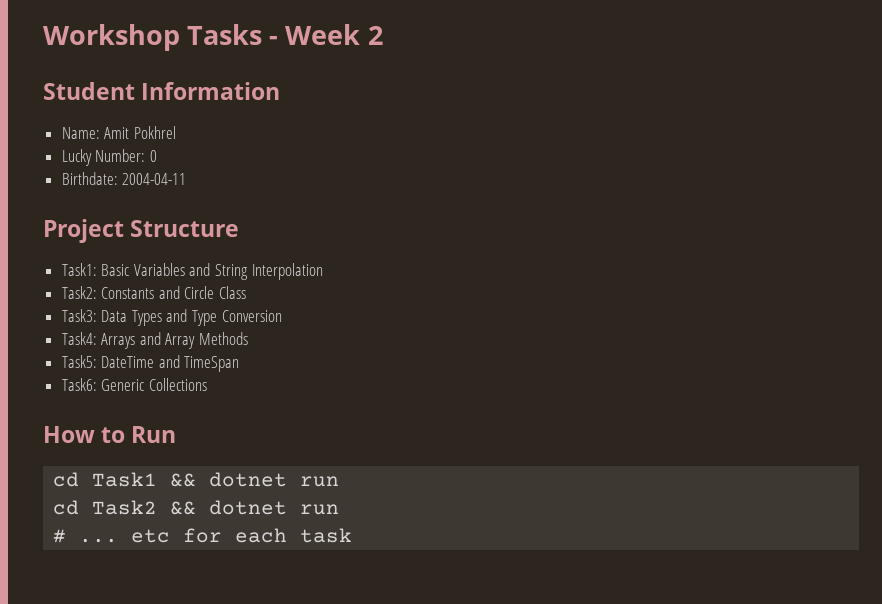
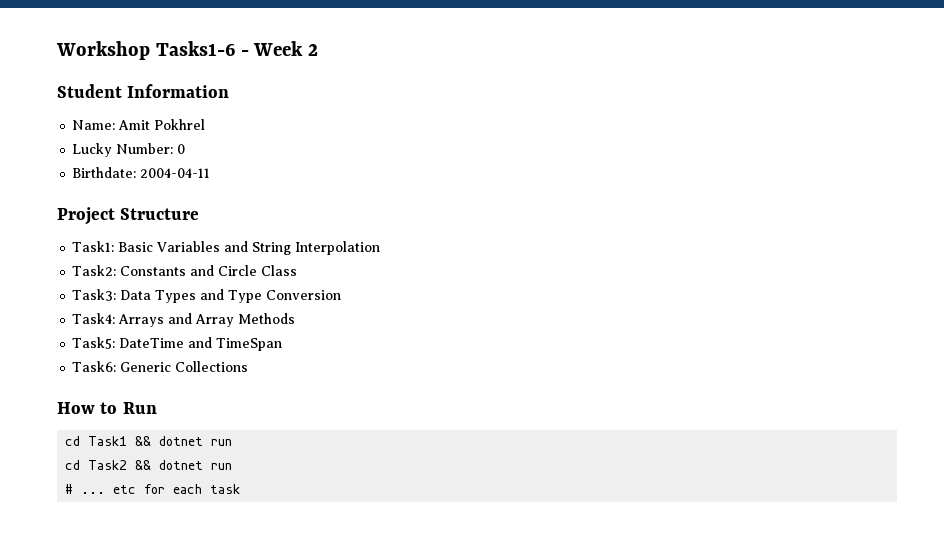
- Workshop Tasks - Week 2
+ Workshop Tasks1-6 - Week 2

